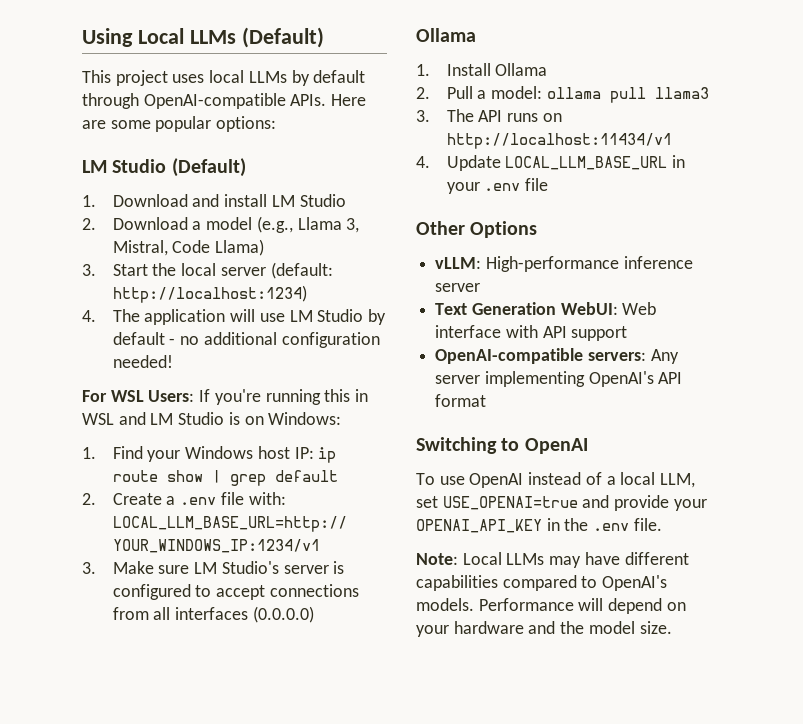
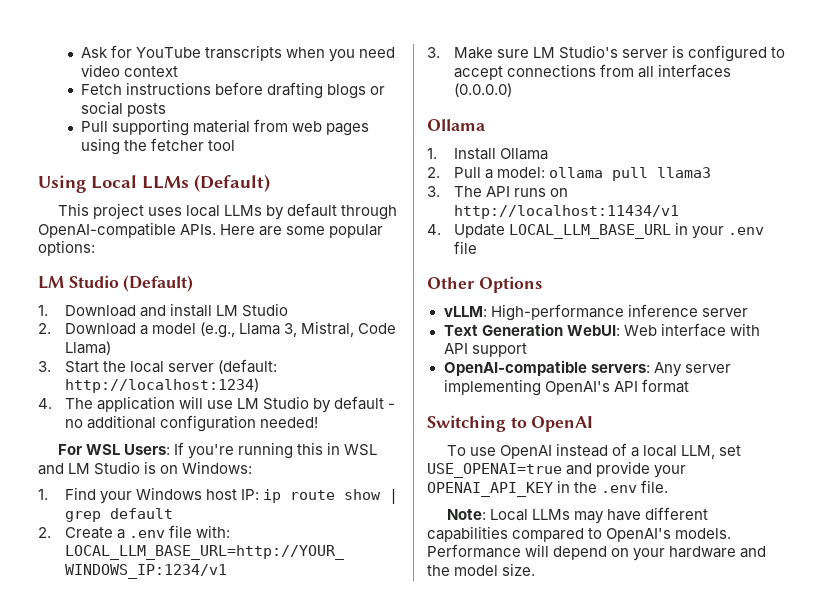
+ Ask for YouTube transcripts when you need video context
+ Fetch instructions before drafting blogs or social posts
+ Pull supporting material from web pages using the fetcher tool

